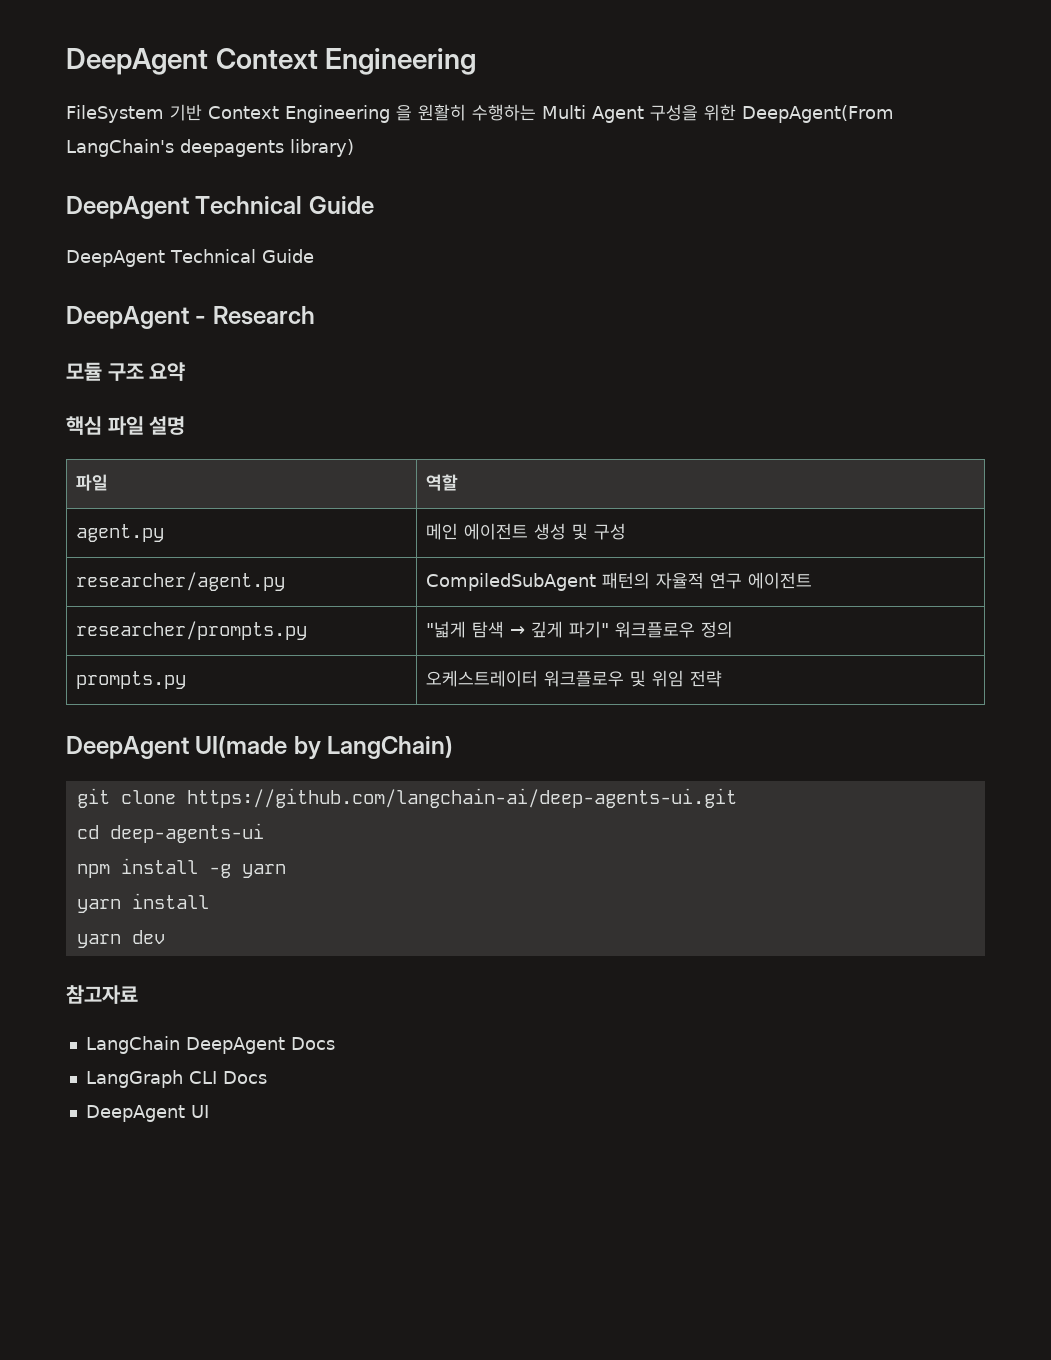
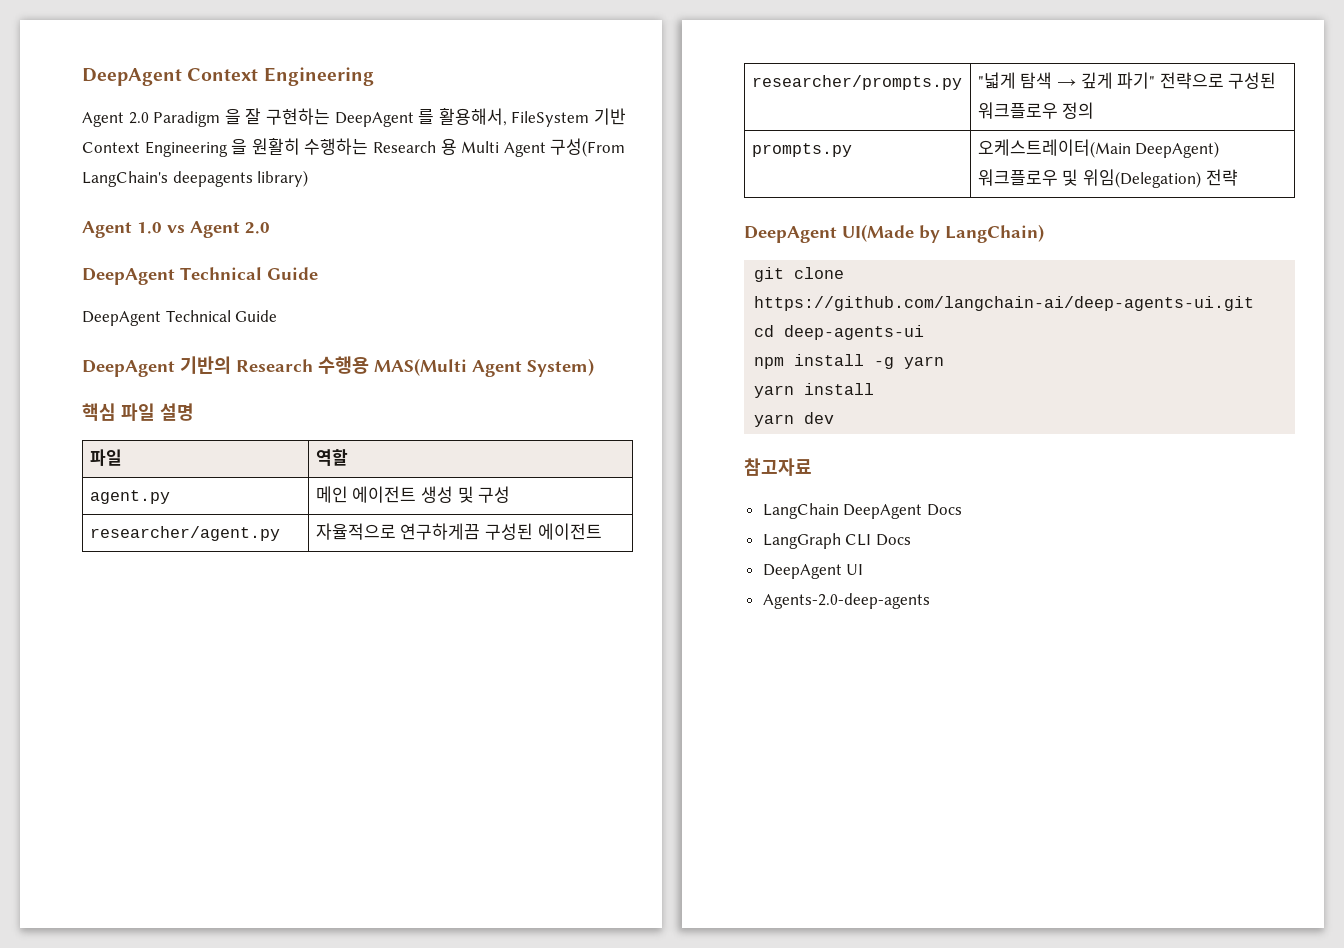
- FileSystem 기반 Context Engineering 을 원활히 수행하는 Multi Agent 구성을 위한 DeepAgent(From LangChain's deepagents library)
+ Agent 2.0 Paradigm 을 잘 구현하는 DeepAgent 를 활용해서, FileSystem 기반 Context Engineering 을 원활히 수행하는 Research 용 Multi Agent 구성(From LangChain's deepagents library)
+ Agent 1.0 vs Agent 2.0
- DeepAgent - Research
- 모듈 구조 요약
+ DeepAgent 기반의 Research 수행용 MAS(Multi Agent System)
- researcher/agent.py | CompiledSubAgent 패턴의 자율적 연구 에이전트
+ researcher/agent.py | 자율적으로 연구하게끔 구성된 에이전트
- researcher/prompts.py | "넓게 탐색 → 깊게 파기" 워크플로우 정의
+ researcher/prompts.py | "넓게 탐색 → 깊게 파기" 전략으로 구성된 워크플로우 정의
- prompts.py | 오케스트레이터 워크플로우 및 위임 전략
+ prompts.py | 오케스트레이터(Main DeepAgent) 워크플로우 및 위임(Delegation) 전략
- DeepAgent UI(made by LangChain)
+ DeepAgent UI(Made by LangChain)
+ Agents-2.0-deep-agents

